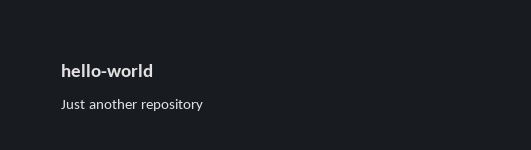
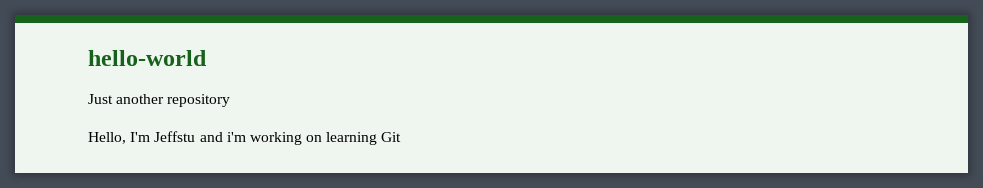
+ Hello, I'm Jeffstu and i'm working on learning Git

